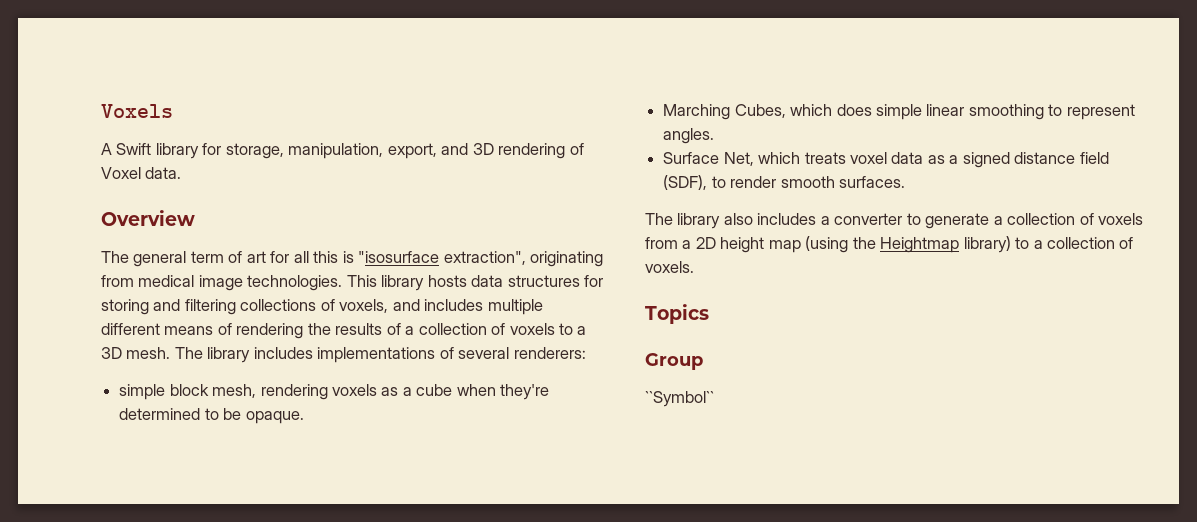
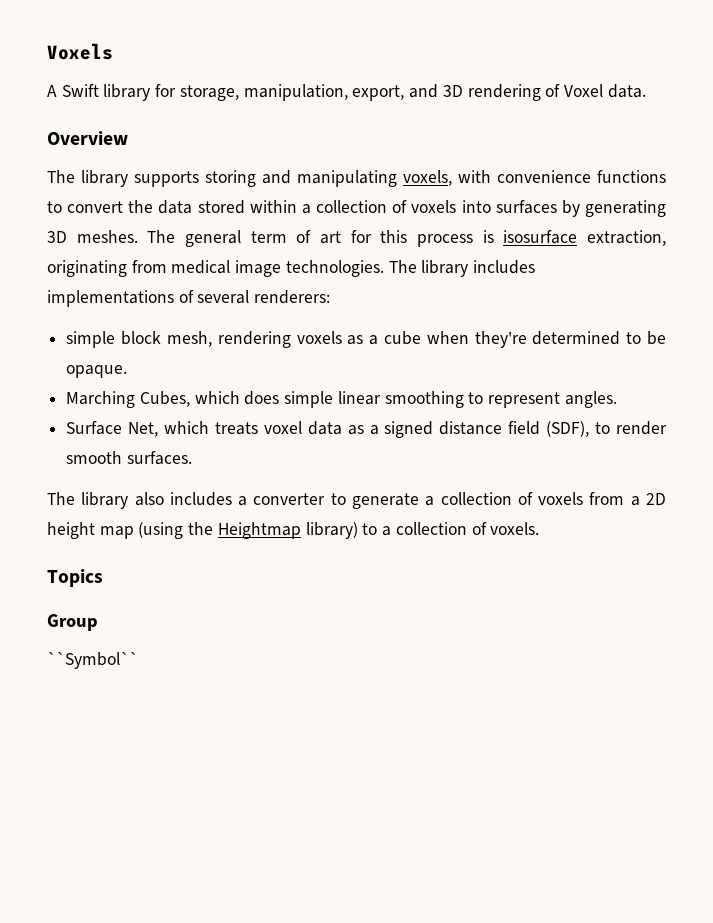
- The general term of art for all this is "isosurface extraction", originating from medical image technologies.
+ The library supports storing and manipulating voxels, with convenience functions to convert the data stored within a collection of voxels into surfaces by generating 3D meshes. The general term of art for this process is isosurface extraction, originating from medical image technologies.
- This library hosts data structures for storing and filtering collections of voxels, and includes multiple different means of rendering the results of a collection of voxels to a 3D mesh.

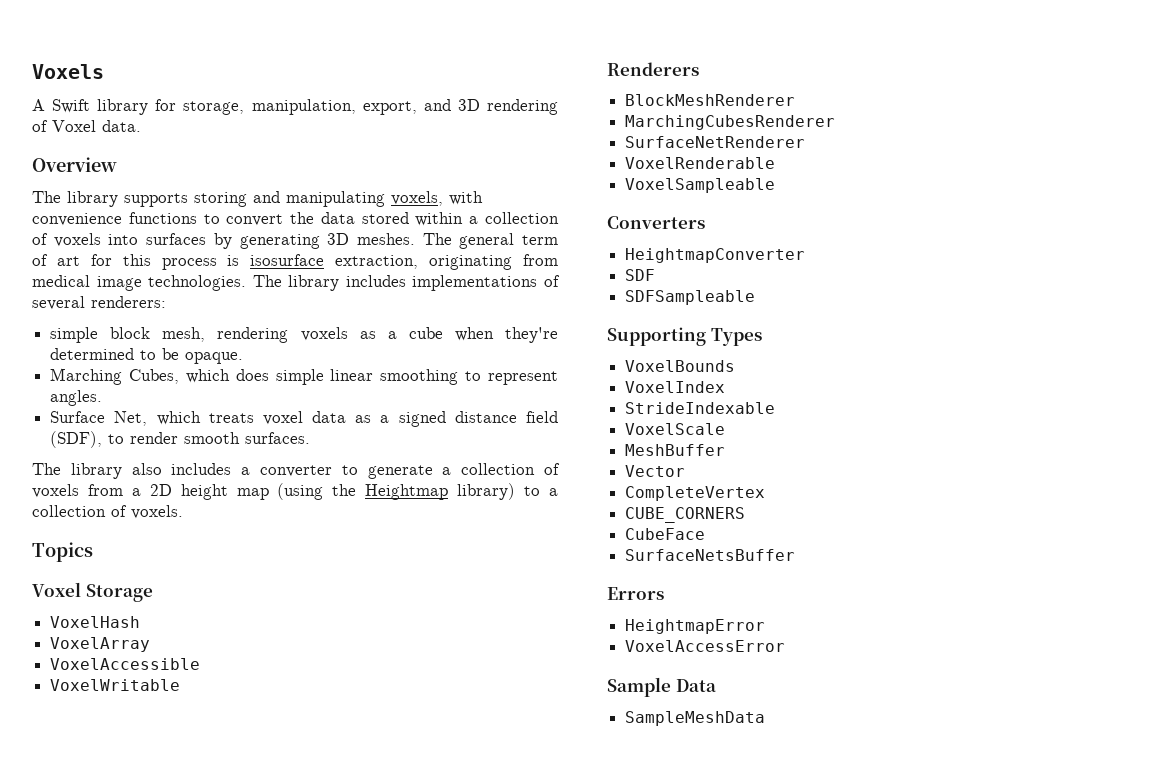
- Group
- ``Symbol``
+ Voxel Storage
+ VoxelHash
+ VoxelArray
+ VoxelAccessible
+ VoxelWritable
+ Renderers
+ BlockMeshRenderer
+ MarchingCubesRenderer
+ SurfaceNetRenderer
+ VoxelRenderable
+ VoxelSampleable
+ Converters
+ HeightmapConverter
+ SDF
+ SDFSampleable
+ Supporting Types
+ VoxelBounds
+ VoxelIndex
+ StrideIndexable
+ VoxelScale
+ MeshBuffer
+ Vector
+ CompleteVertex
+ CUBE_CORNERS
+ CubeFace
+ SurfaceNetsBuffer
+ Errors
+ HeightmapError
+ VoxelAccessError
+ Sample Data
+ SampleMeshData

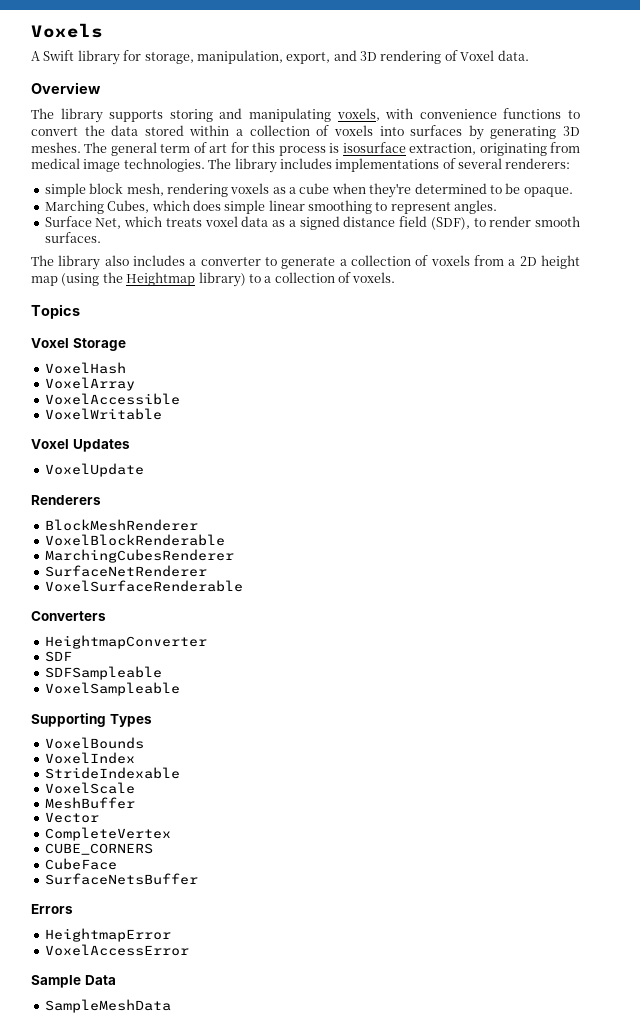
+ Voxel Updates
+ VoxelUpdate
+ VoxelBlockRenderable
- VoxelRenderable
- VoxelSampleable
+ VoxelSurfaceRenderable
+ VoxelSampleable

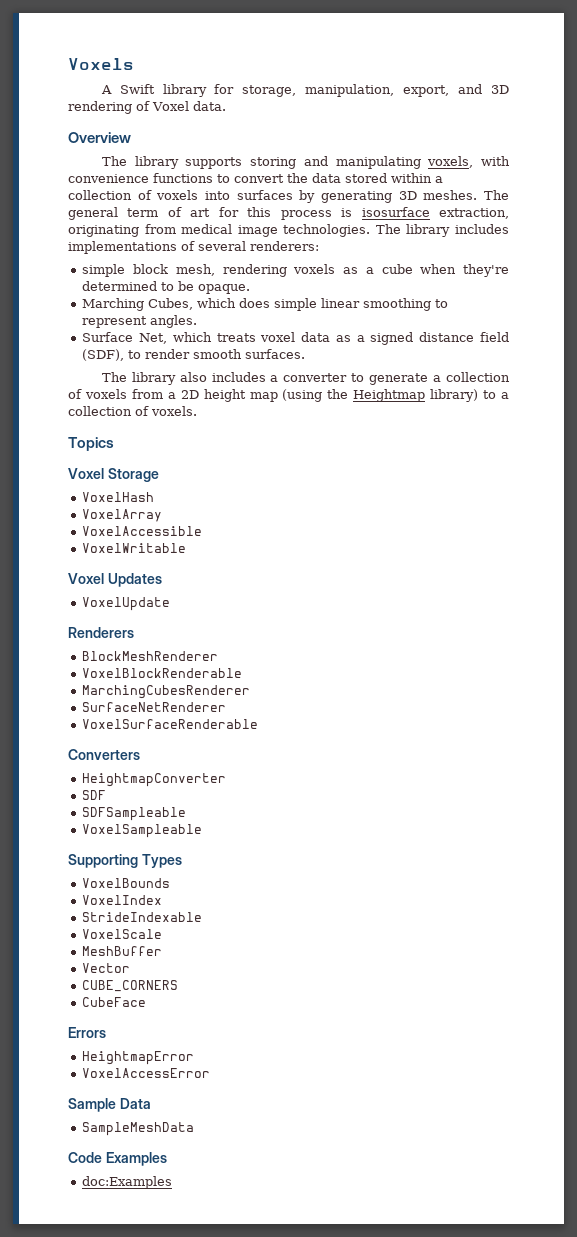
- CompleteVertex
- SurfaceNetsBuffer
+ Code Examples
+ doc:Examples

